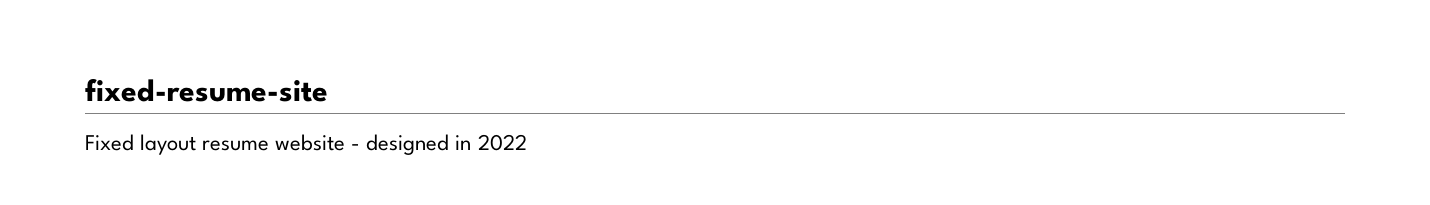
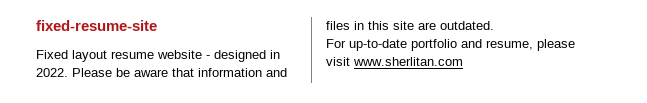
- Fixed layout resume website - designed in 2022
+ Fixed layout resume website - designed in 2022. Please be aware that information and files in this site are outdated.
+ For up-to-date portfolio and resume, please visit www.sherlitan.com

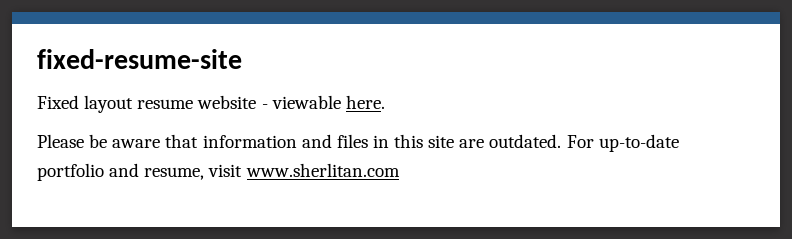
- Fixed layout resume website - designed in 2022. Please be aware that information and files in this site are outdated.
- For up-to-date portfolio and resume, please visit www.sherlitan.com
+ Fixed layout resume website - viewable here.
+ Please be aware that information and files in this site are outdated. For up-to-date portfolio and resume, visit www.sherlitan.com

